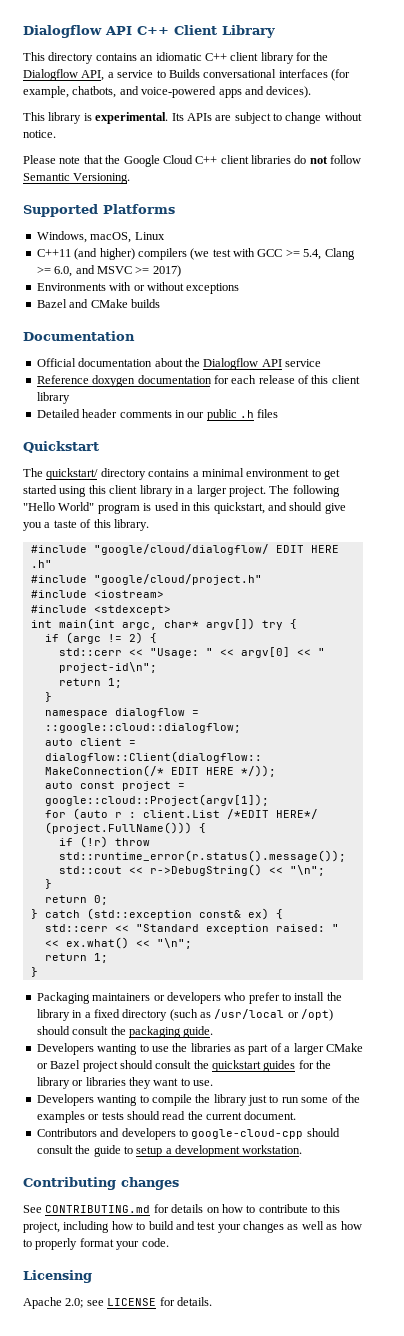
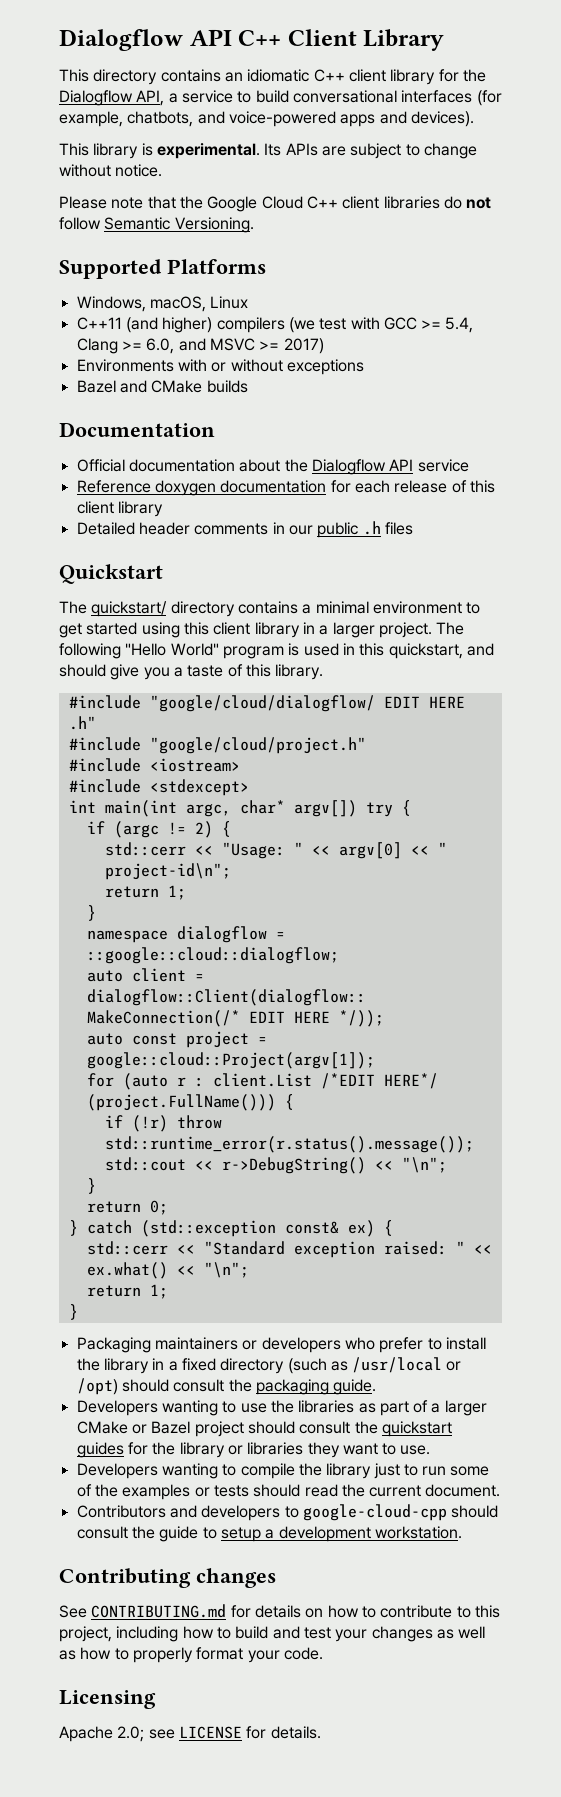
- This directory contains an idiomatic C++ client library for the Dialogflow API, a service to Builds conversational interfaces (for example, chatbots, and voice-powered apps and devices).
+ This directory contains an idiomatic C++ client library for the Dialogflow API, a service to build conversational interfaces (for example, chatbots, and voice-powered apps and devices).

